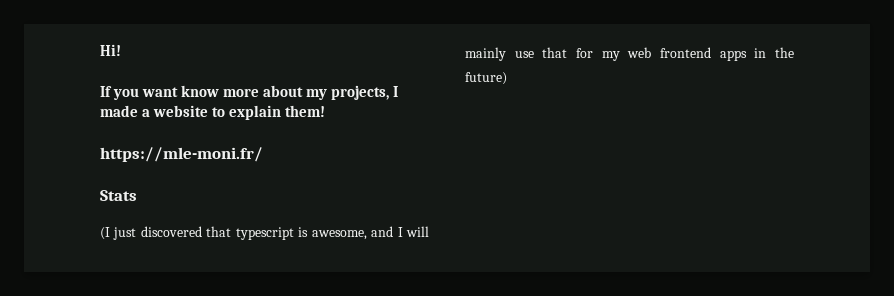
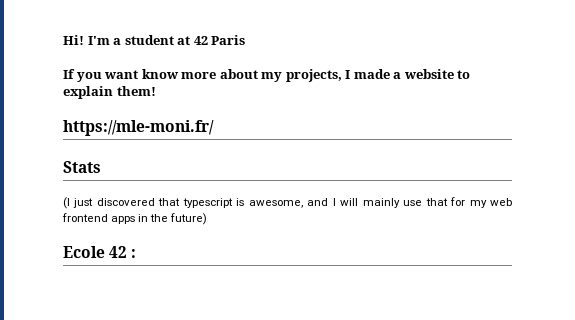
+ I'm a student at 42 Paris
+ Ecole 42 :

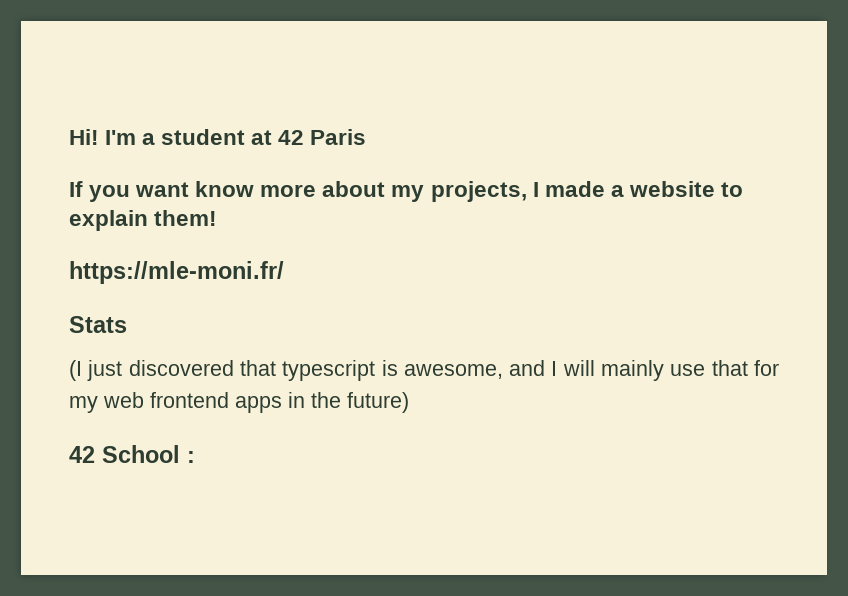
- Ecole 42 :
+ 42 School :

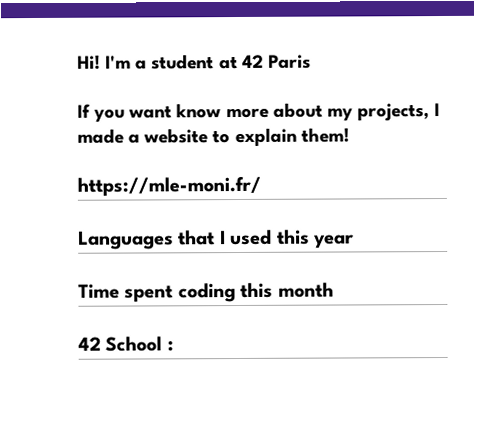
- Stats
- (I just discovered that typescript is awesome, and I will mainly use that for my web frontend apps in the future)
+ Languages that I used this year
+ Time spent coding this month

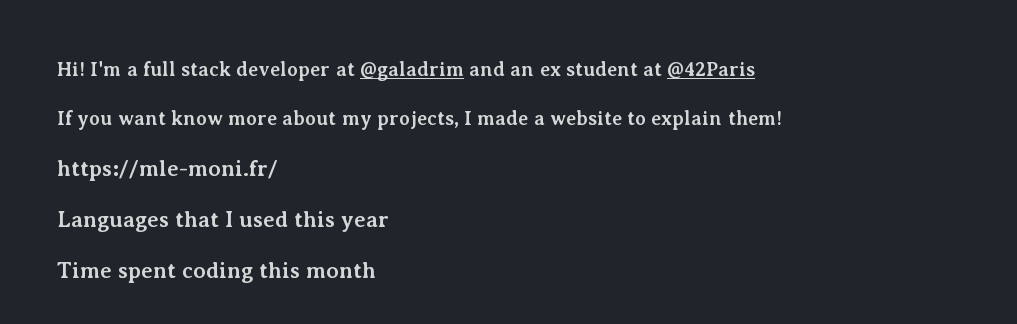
- I'm a student at 42 Paris
+ I'm a full stack developer at @galadrim and an ex student at @42Paris
- 42 School :

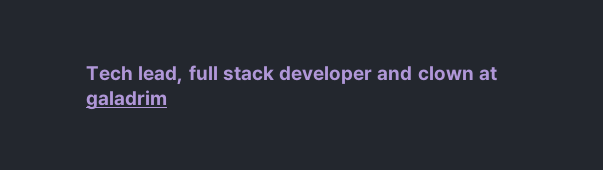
- Hi! I'm a full stack developer at @galadrim and an ex student at @42Paris
- If you want know more about my projects, I made a website to explain them!
- https://mle-moni.fr/
- Languages that I used this year
- Time spent coding this month
+ Tech lead, full stack developer and clown at galadrim

